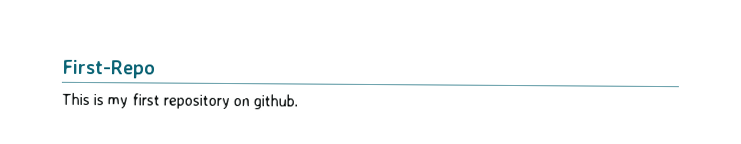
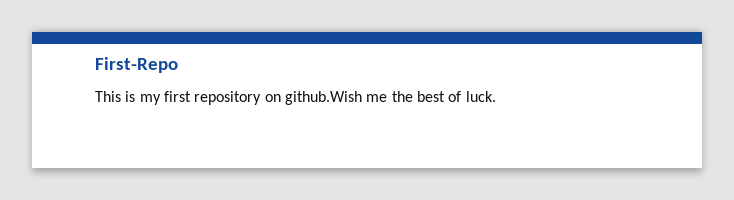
- This is my first repository on github.
+ This is my first repository on github.Wish me the best of luck.

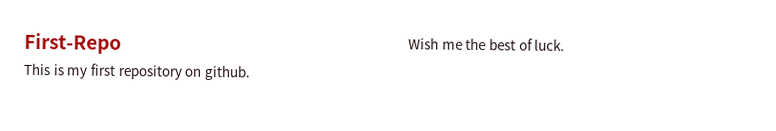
- This is my first repository on github.Wish me the best of luck.
+ This is my first repository on github.
+ Wish me the best of luck.

